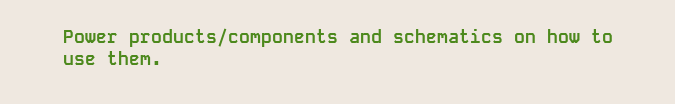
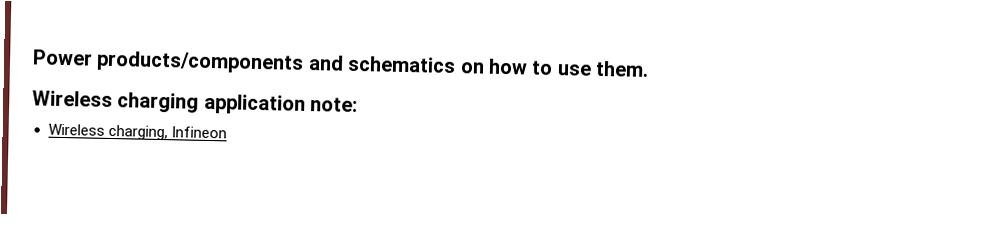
+ Wireless charging application note:
+ Wireless charging, Infineon

